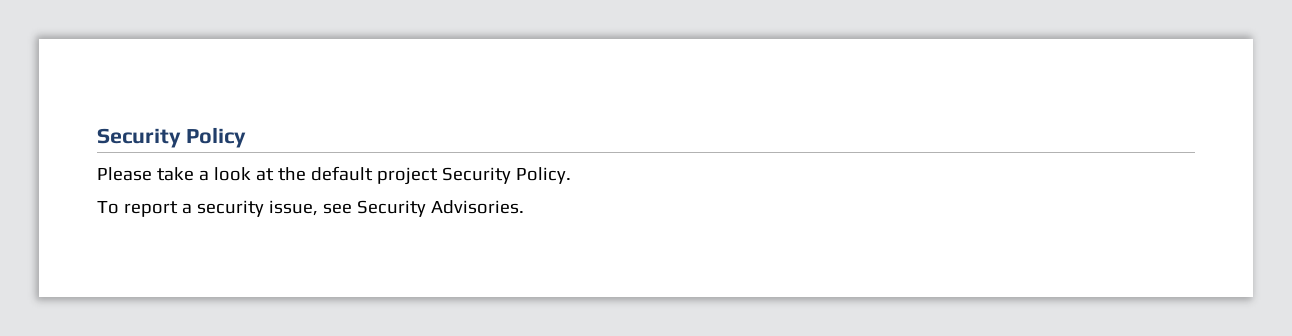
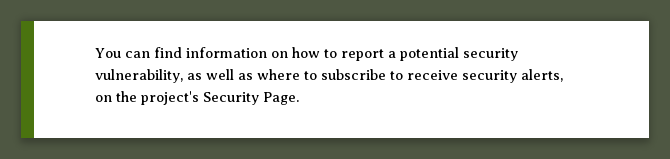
- Security Policy
- Please take a look at the default project Security Policy.
- To report a security issue, see Security Advisories.
+ You can find information on how to report a potential security vulnerability, as well as where to subscribe to receive security alerts, on the project's Security Page.

